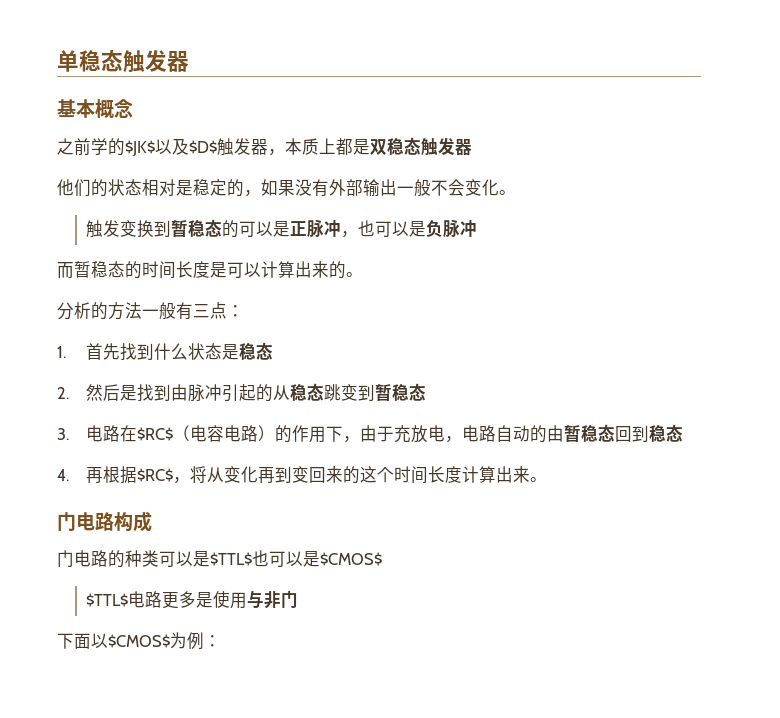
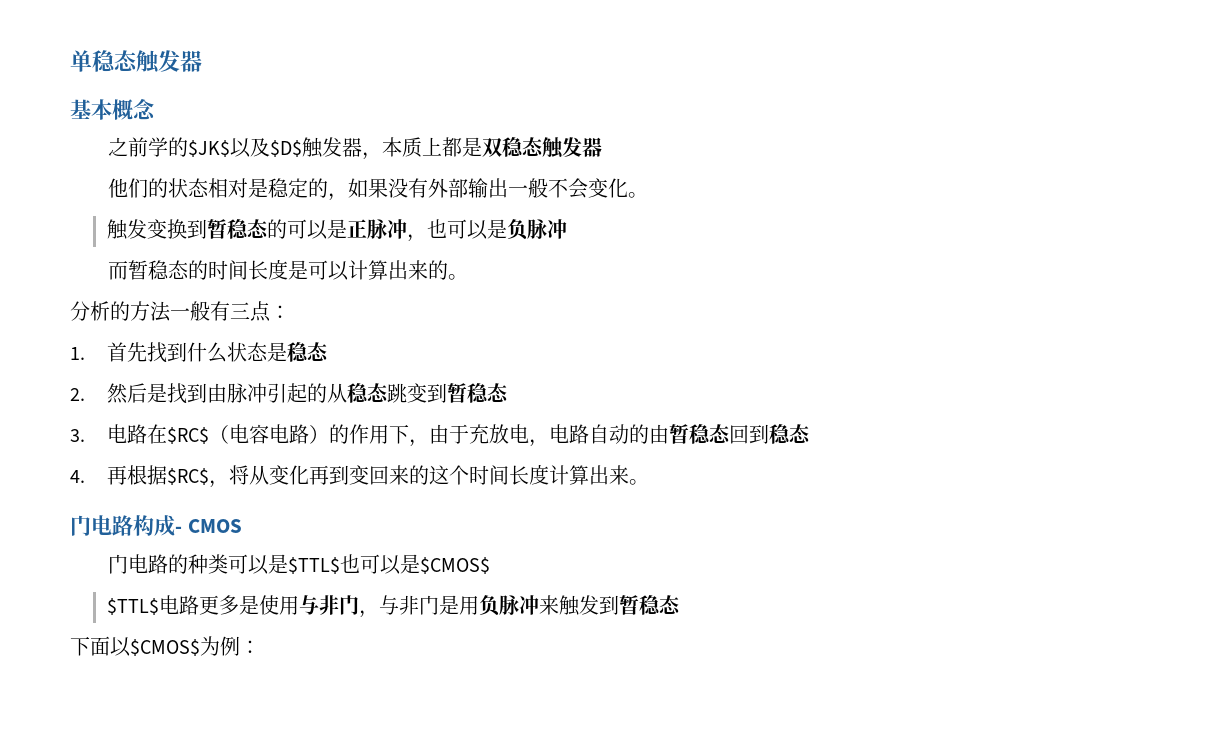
- 门电路构成
+ 门电路构成- CMOS
- $TTL$电路更多是使用与非门
+ $TTL$电路更多是使用与非门，与非门是用负脉冲来触发到暂稳态

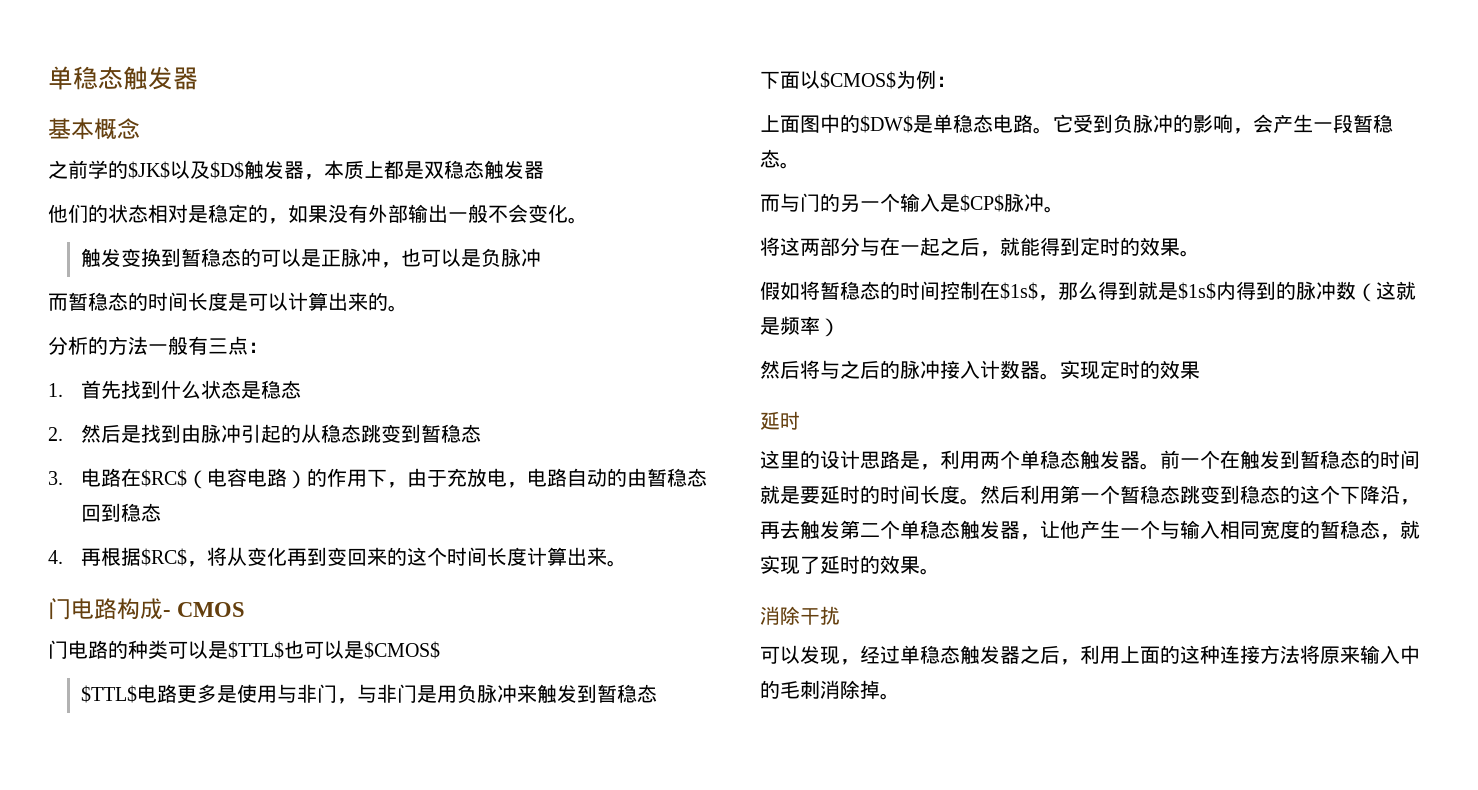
+ 上面图中的$DW$是单稳态电路。它受到负脉冲的影响，会产生一段暂稳态。
+ 而与门的另一个输入是$CP$脉冲。
+ 将这两部分与在一起之后，就能得到定时的效果。
+ 假如将暂稳态的时间控制在$1s$，那么得到就是$1s$内得到的脉冲数（这就是频率）
+ 然后将与之后的脉冲接入计数器。实现定时的效果
+ 延时
+ 这里的设计思路是，利用两个单稳态触发器。前一个在触发到暂稳态的时间就是要延时的时间长度。然后利用第一个暂稳态跳变到稳态的这个下降沿，再去触发第二个单稳态触发器，让他产生一个与输入相同宽度的暂稳态，就实现了延时的效果。
+ 消除干扰
+ 可以发现，经过单稳态触发器之后，利用上面的这种连接方法将原来输入中的毛刺消除掉。

